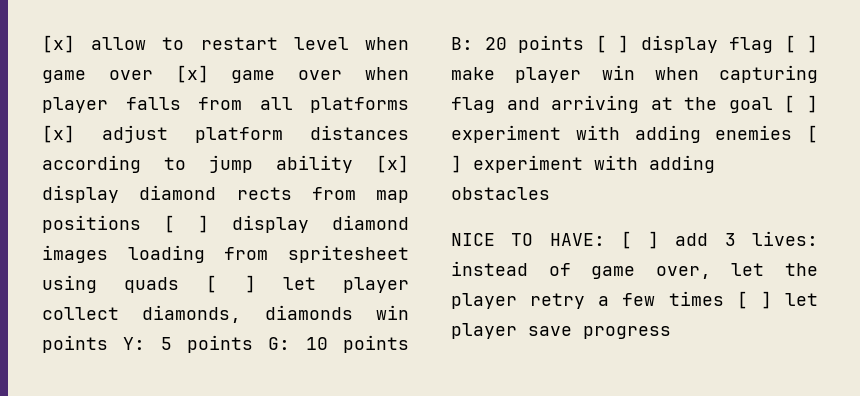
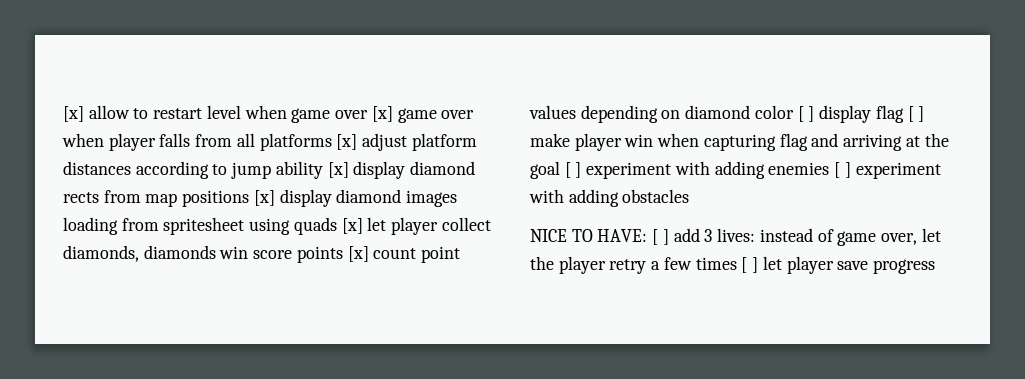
- [x] allow to restart level when game over [x] game over when player falls from all platforms [x] adjust platform distances according to jump ability [x] display diamond rects from map positions [ ] display diamond images loading from spritesheet using quads [ ] let player collect diamonds, diamonds win points Y: 5 points G: 10 points B: 20 points [ ] display flag [ ] make player win when capturing flag and arriving at the goal [ ] experiment with adding enemies [ ] experiment with adding obstacles
+ [x] allow to restart level when game over [x] game over when player falls from all platforms [x] adjust platform distances according to jump ability [x] display diamond rects from map positions [x] display diamond images loading from spritesheet using quads [x] let player collect diamonds, diamonds win score points [x] count point values depending on diamond color [ ] display flag [ ] make player win when capturing flag and arriving at the goal [ ] experiment with adding enemies [ ] experiment with adding obstacles

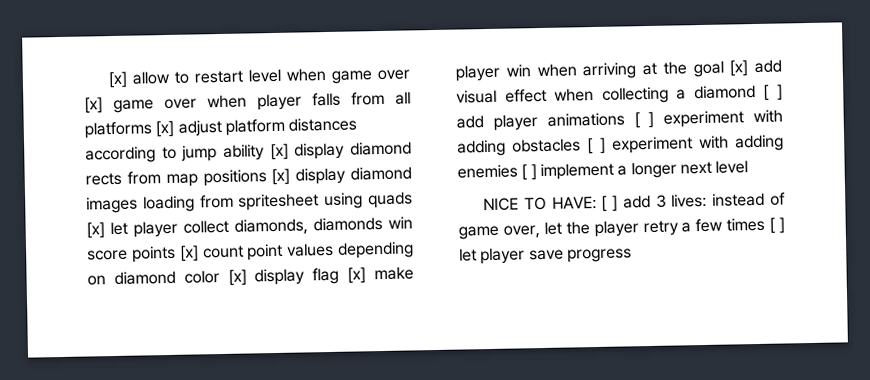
- [x] allow to restart level when game over [x] game over when player falls from all platforms [x] adjust platform distances according to jump ability [x] display diamond rects from map positions [x] display diamond images loading from spritesheet using quads [x] let player collect diamonds, diamonds win score points [x] count point values depending on diamond color [ ] display flag [ ] make player win when capturing flag and arriving at the goal [ ] experiment with adding enemies [ ] experiment with adding obstacles
+ [x] allow to restart level when game over [x] game over when player falls from all platforms [x] adjust platform distances according to jump ability [x] display diamond rects from map positions [x] display diamond images loading from spritesheet using quads [x] let player collect diamonds, diamonds win score points [x] count point values depending on diamond color [x] display flag [x] make player win when arriving at the goal [x] add visual effect when collecting a diamond [ ] add player animations [ ] experiment with adding obstacles [ ] experiment with adding enemies [ ] implement a longer next level

